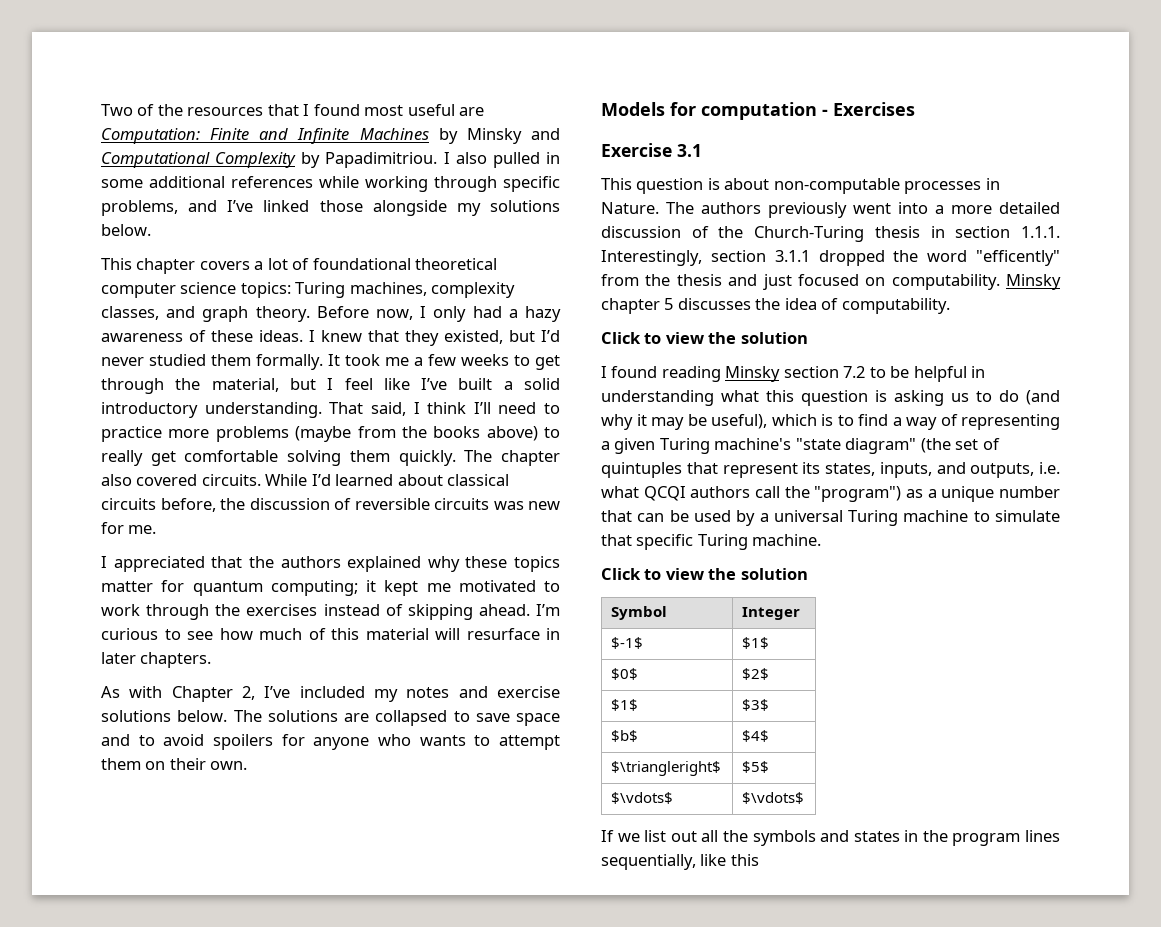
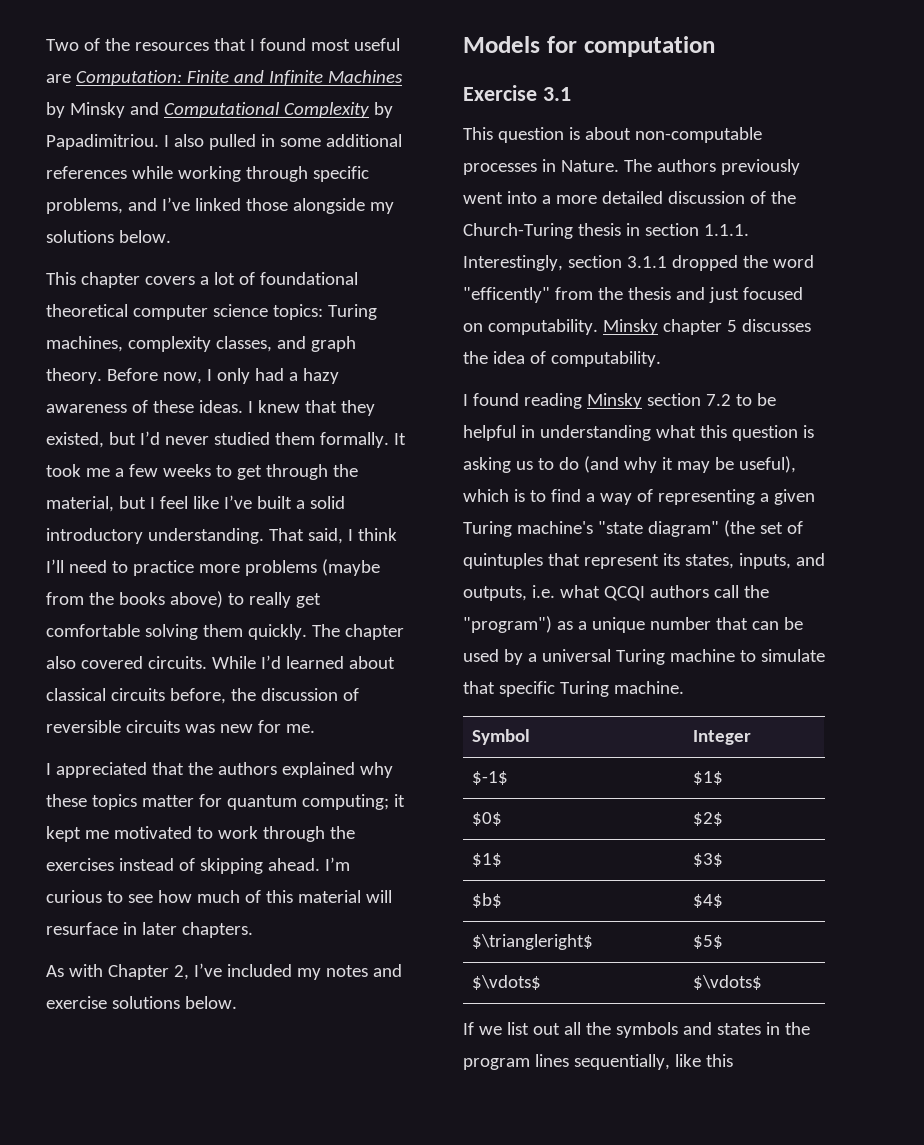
- The solutions are collapsed to save space and to avoid spoilers for anyone who wants to attempt them on their own.
- Models for computation - Exercises
+ Models for computation
  Minsky chapter 5 discusses the idea of computability.
- Click to view the solution
  I found reading Minsky section 7.2 to be helpful in understanding what this question is asking us to do (and why it may be useful), which is to find a way of representing a given Turing machine's "state diagram" (the set of quintuples that represent its states, inputs, and outputs, i.e. what QCQI authors call the "program") as a unique number that can be used by a universal Turing machine to simulate that specific Turing machine.
- Click to view the solution

